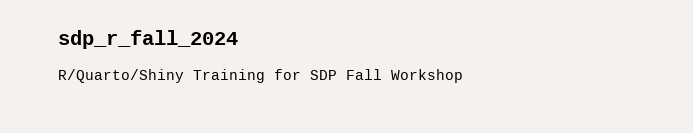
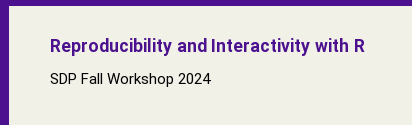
- sdp_r_fall_2024
- R/Quarto/Shiny Training for SDP Fall Workshop
+ Reproducibility and Interactivity with R
+ SDP Fall Workshop 2024

